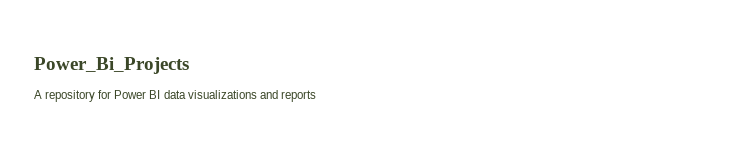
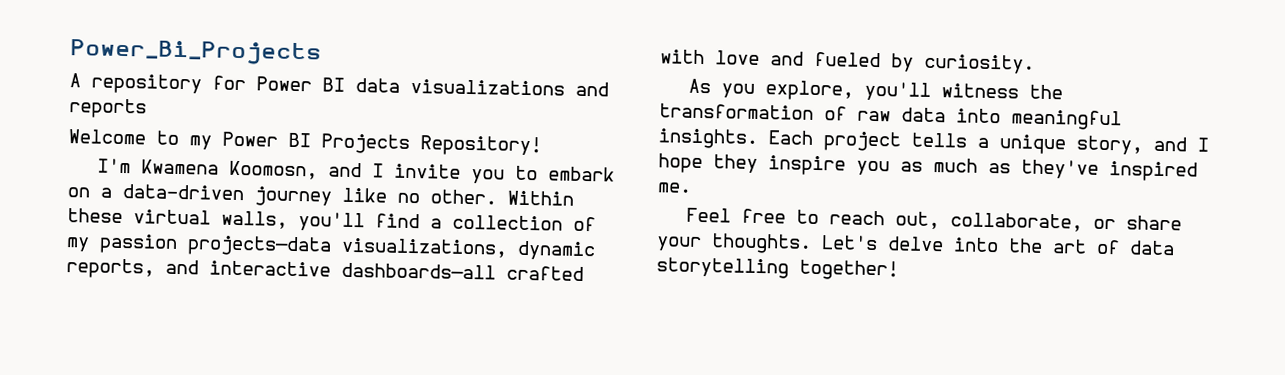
+ Welcome to my Power BI Projects Repository!
+ I'm Kwamena Koomosn, and I invite you to embark on a data-driven journey like no other. Within these virtual walls, you'll find a collection of my passion projects—data visualizations, dynamic reports, and interactive dashboards—all crafted with love and fueled by curiosity.
+ As you explore, you'll witness the transformation of raw data into meaningful insights. Each project tells a unique story, and I hope they inspire you as much as they've inspired me.
+ Feel free to reach out, collaborate, or share your thoughts. Let's delve into the art of data storytelling together!

